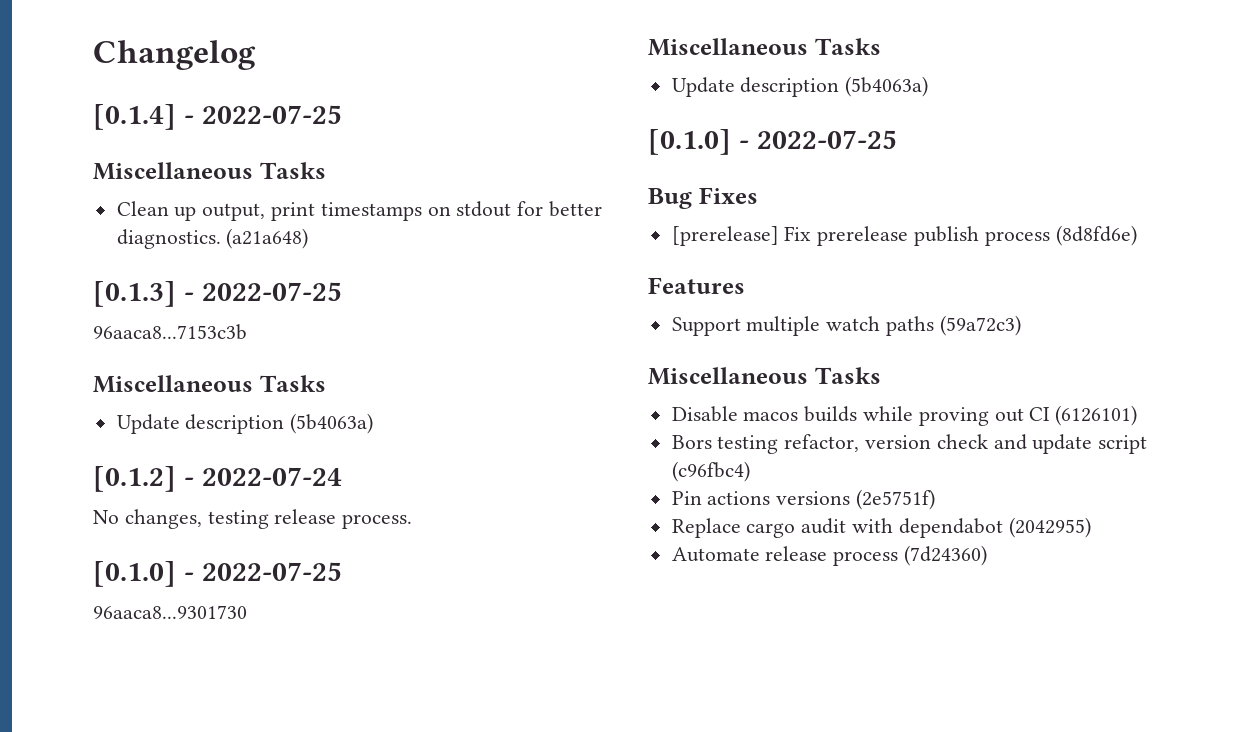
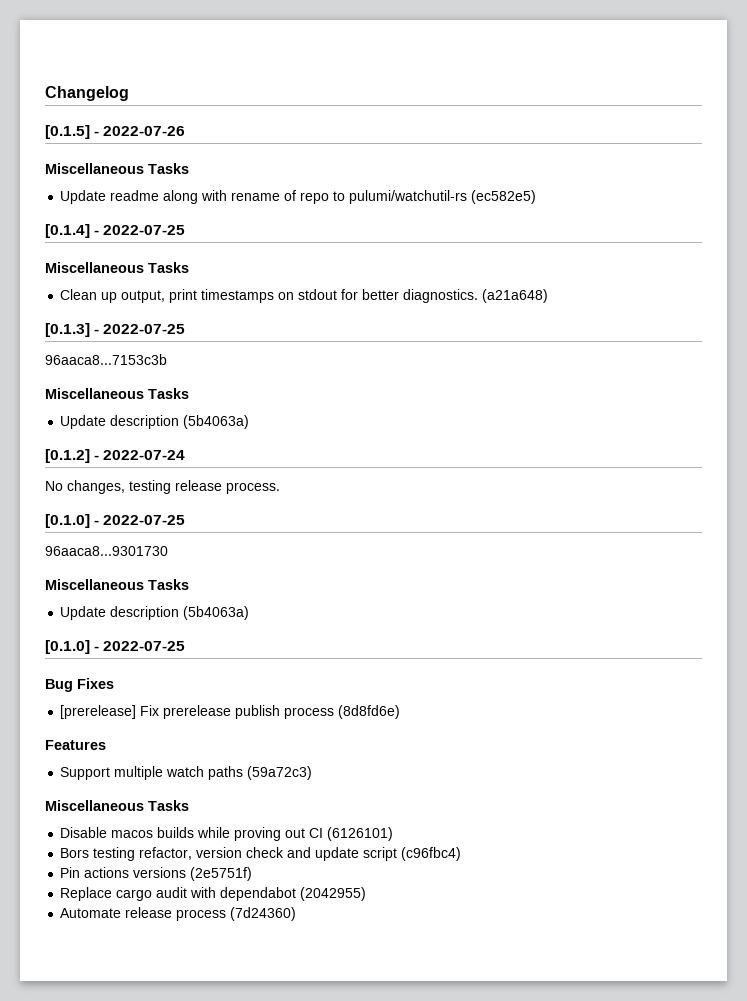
+ [0.1.5] - 2022-07-26
+ Miscellaneous Tasks
+ Update readme along with rename of repo to pulumi/watchutil-rs (ec582e5)

